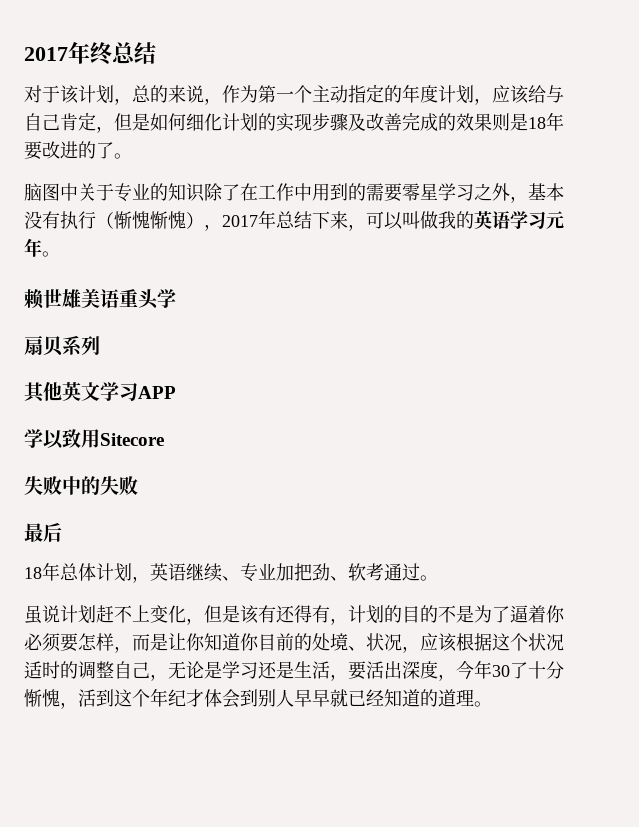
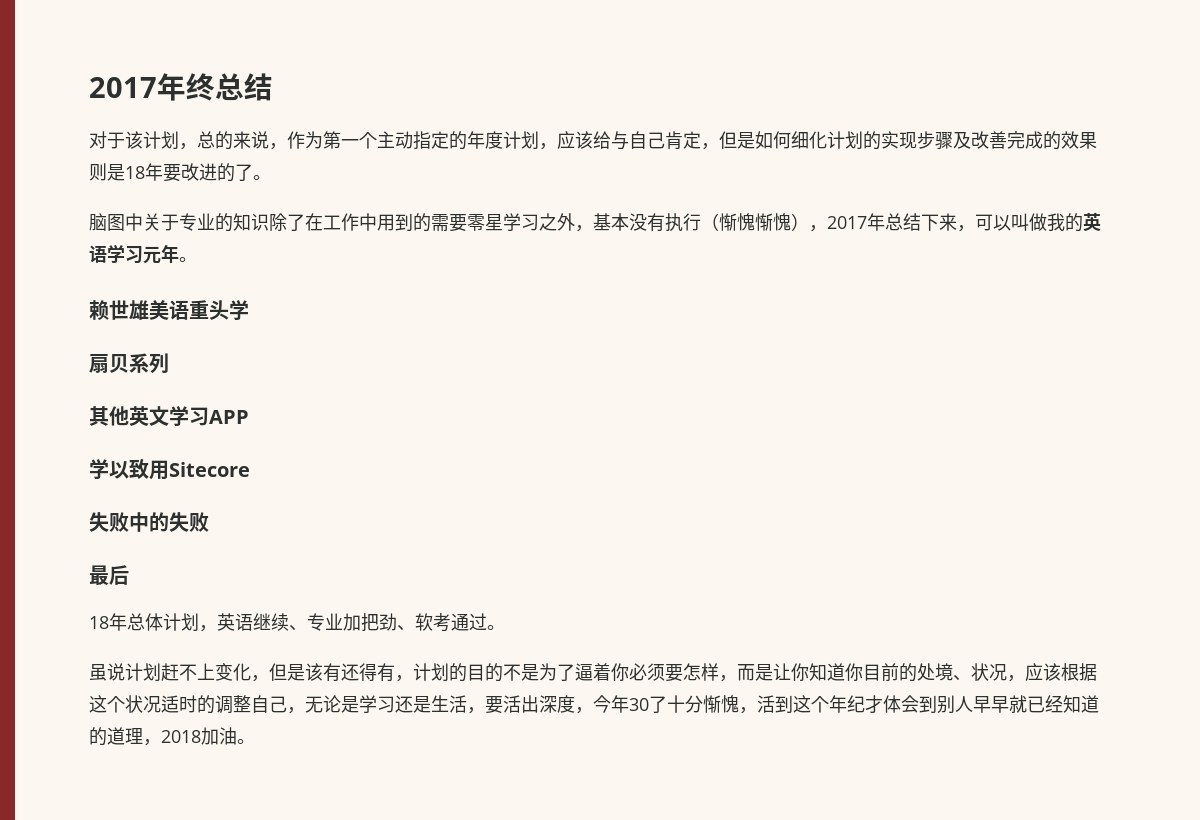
- 虽说计划赶不上变化，但是该有还得有，计划的目的不是为了逼着你必须要怎样，而是让你知道你目前的处境、状况，应该根据这个状况适时的调整自己，无论是学习还是生活，要活出深度，今年30了十分惭愧，活到这个年纪才体会到别人早早就已经知道的道理。
+ 虽说计划赶不上变化，但是该有还得有，计划的目的不是为了逼着你必须要怎样，而是让你知道你目前的处境、状况，应该根据这个状况适时的调整自己，无论是学习还是生活，要活出深度，今年30了十分惭愧，活到这个年纪才体会到别人早早就已经知道的道理，2018加油。

